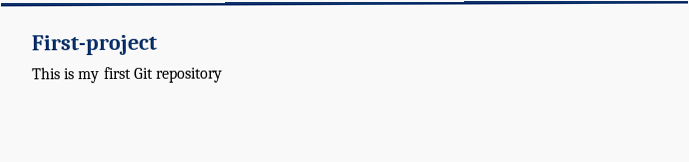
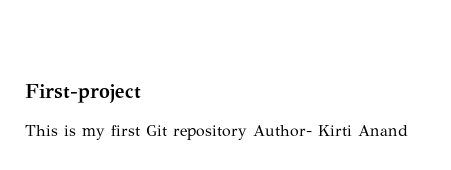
- This is my first Git repository
+ This is my first Git repository Author- Kirti Anand

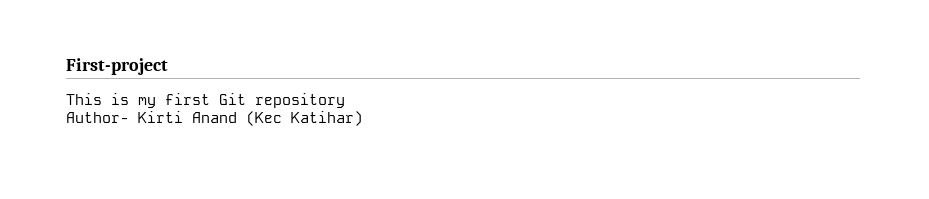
- This is my first Git repository Author- Kirti Anand
+ This is my first Git repository
+ Author- Kirti Anand (Kec Katihar)

